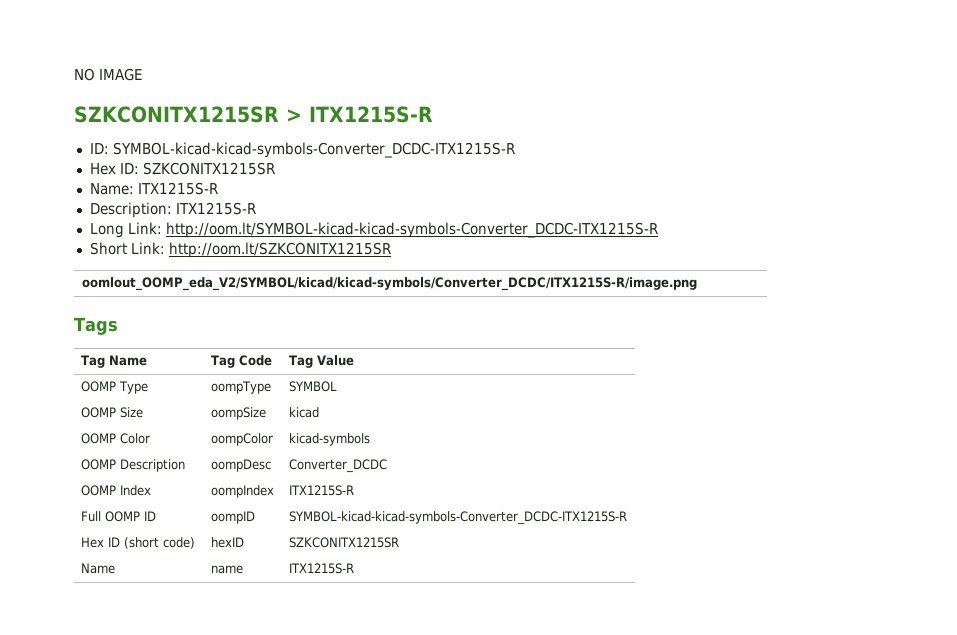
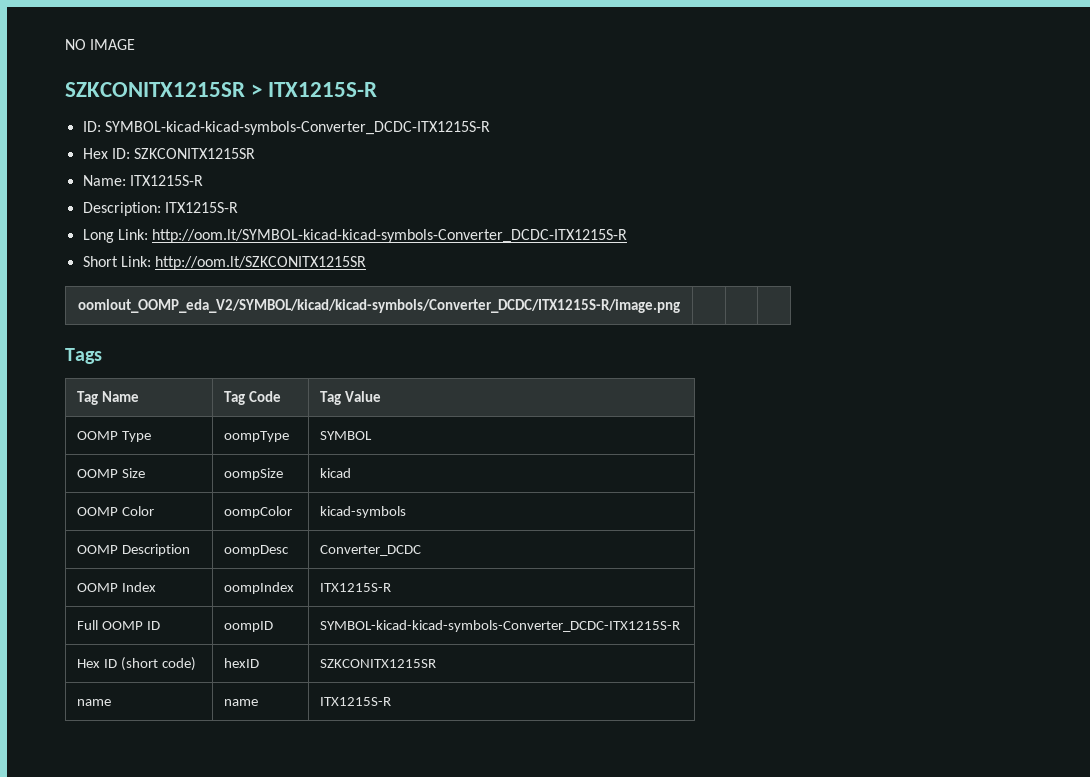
- Name | name | ITX1215S-R
+ name | name | ITX1215S-R

